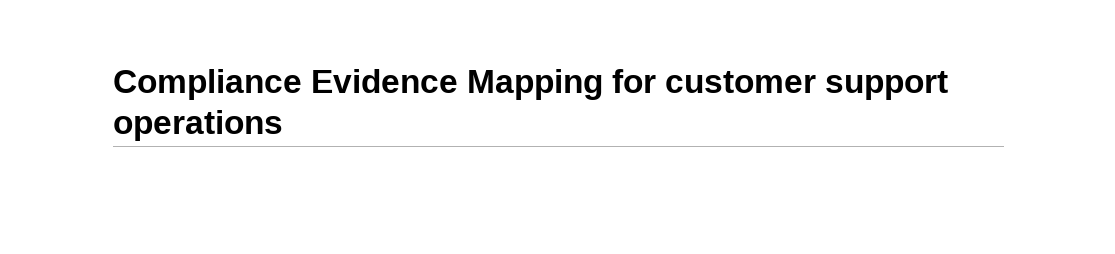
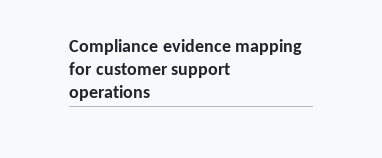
- Compliance Evidence Mapping for customer support operations
+ Compliance evidence mapping for customer support operations

